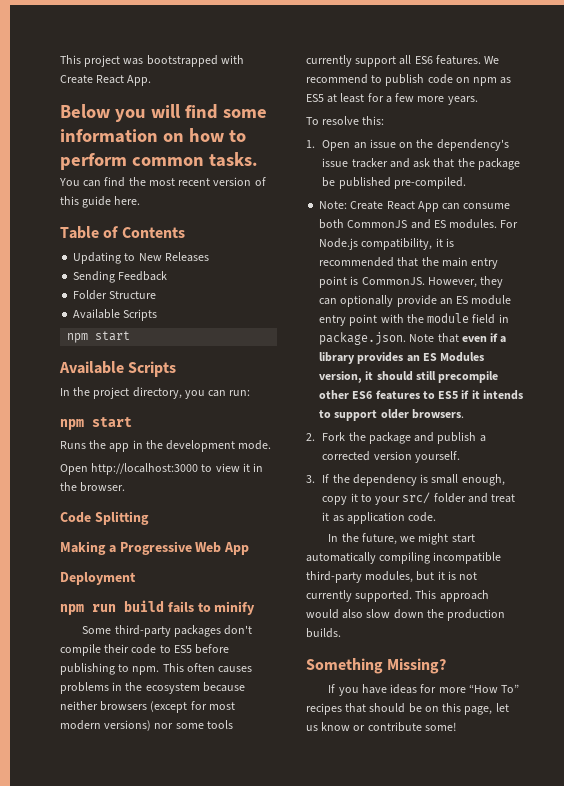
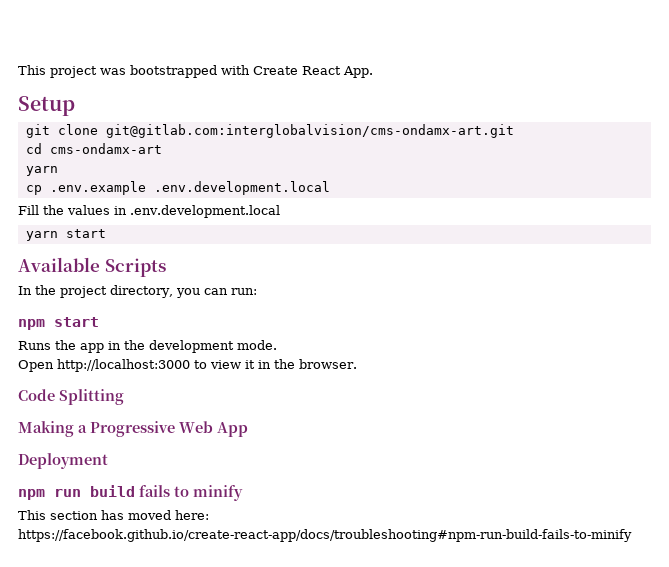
- Below you will find some information on how to perform common tasks.
- You can find the most recent version of this guide here.
- Table of Contents
- Updating to New Releases
- Sending Feedback
- Folder Structure
- Available Scripts
- npm start
+ Setup
+ git clone git@gitlab.com:interglobalvision/cms-ondamx-art.git
+ cd cms-ondamx-art
+ yarn
+ cp .env.example .env.development.local
+ Fill the values in .env.development.local
+ yarn start
- Some third-party packages don't compile their code to ES5 before publishing to npm. This often causes problems in the ecosystem because neither browsers (except for most modern versions) nor some tools currently support all ES6 features. We recommend to publish code on npm as ES5 at least for a few more years.
- To resolve this:
- 1. Open an issue on the dependency's issue tracker and ask that the package be published pre-compiled.
- Note: Create React App can consume both CommonJS and ES modules. For Node.js compatibility, it is recommended that the main entry point is CommonJS. However, they can optionally provide an ES module entry point with the module field in package.json. Note that even if a library provides an ES Modules version, it should still precompile other ES6 features to ES5 if it intends to support older browsers.
- 2. Fork the package and publish a corrected version yourself.
- 3. If the dependency is small enough, copy it to your src/ folder and treat it as application code.
- In the future, we might start automatically compiling incompatible third-party modules, but it is not currently supported. This approach would also slow down the production builds.
- Something Missing?
- If you have ideas for more “How To” recipes that should be on this page, let us know or contribute some!
+ This section has moved here: https://facebook.github.io/create-react-app/docs/troubleshooting#npm-run-build-fails-to-minify

